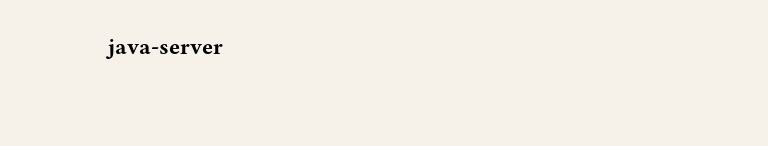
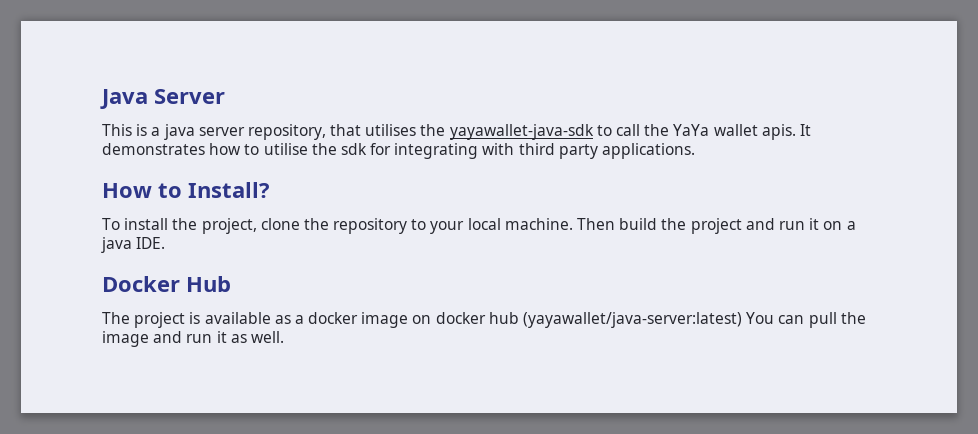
- java-server
+ Java Server
+ This is a java server repository, that utilises the yayawallet-java-sdk to call the YaYa wallet apis. It demonstrates how to utilise the sdk for integrating with third party applications.
+ How to Install?
+ To install the project, clone the repository to your local machine. Then build the project and run it on a java IDE.
+ Docker Hub
+ The project is available as a docker image on docker hub (yayawallet/java-server:latest) You can pull the image and run it as well.

